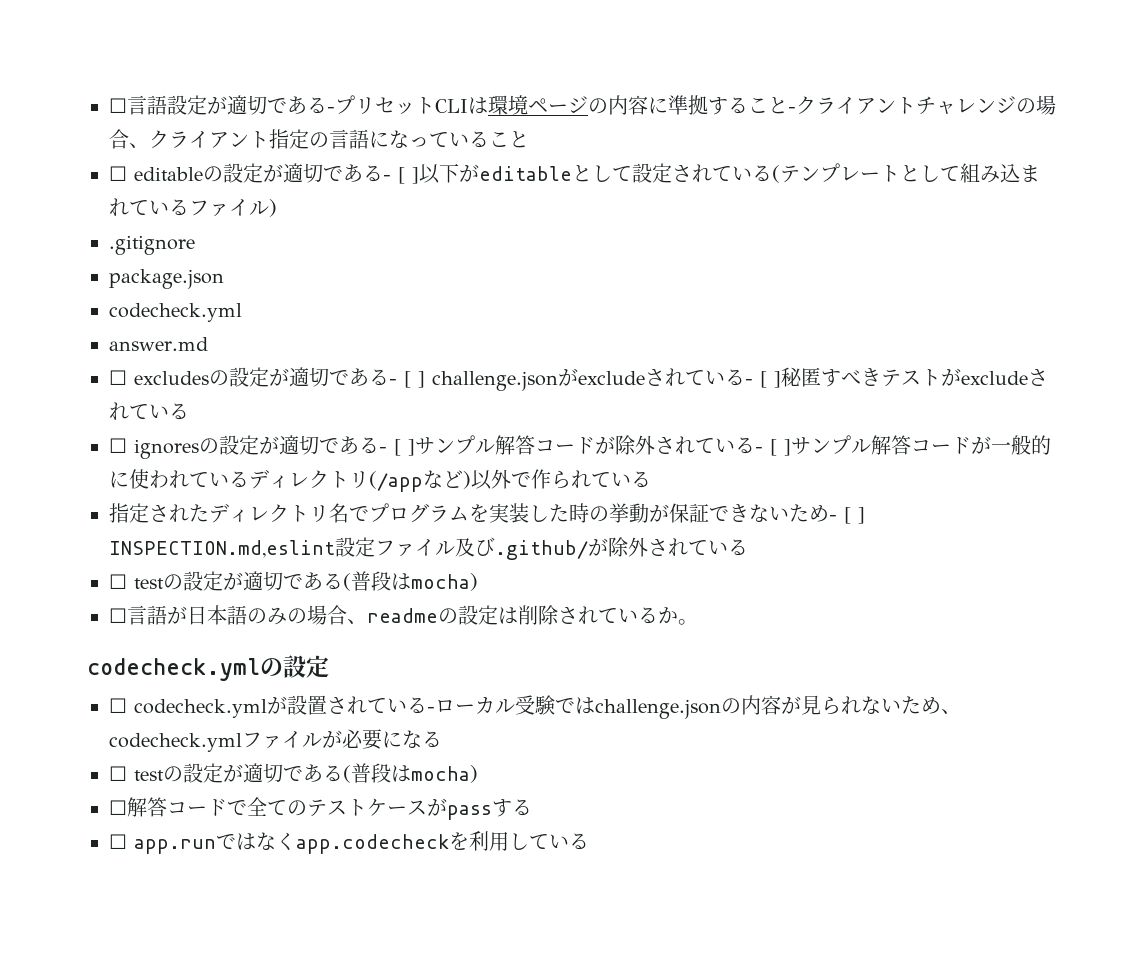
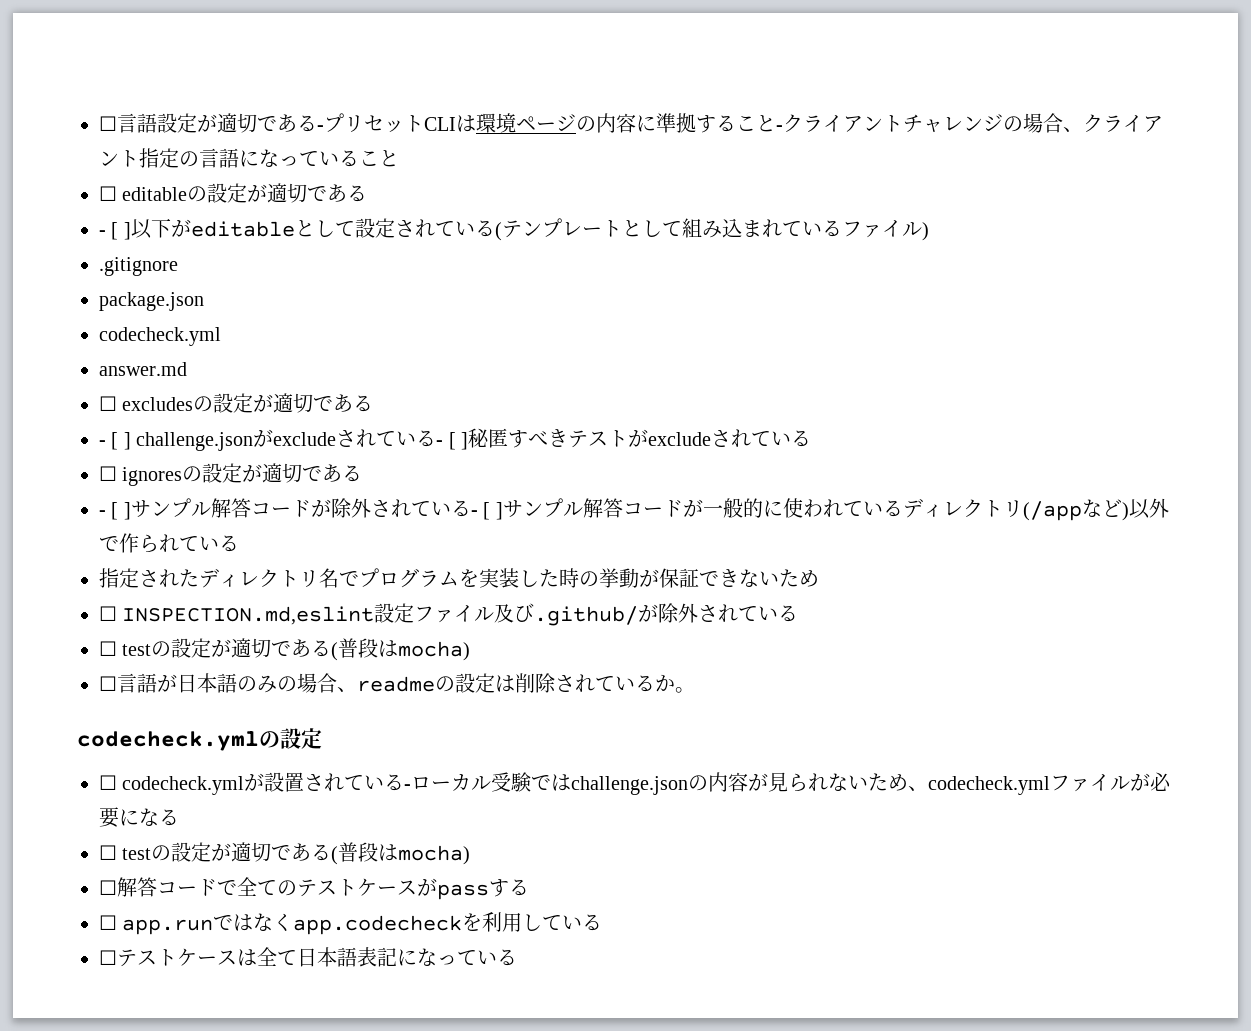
- ☐ editableの設定が適切である- [ ]以下がeditableとして設定されている(テンプレートとして組み込まれているファイル)
+ ☐ editableの設定が適切である
+ - [ ]以下がeditableとして設定されている(テンプレートとして組み込まれているファイル)
- ☐ excludesの設定が適切である- [ ] challenge.jsonがexcludeされている- [ ]秘匿すべきテストがexcludeされている
+ ☐ excludesの設定が適切である
+ - [ ] challenge.jsonがexcludeされている- [ ]秘匿すべきテストがexcludeされている
- ☐ ignoresの設定が適切である- [ ]サンプル解答コードが除外されている- [ ]サンプル解答コードが一般的に使われているディレクトリ(/appなど)以外で作られている
+ ☐ ignoresの設定が適切である
+ - [ ]サンプル解答コードが除外されている- [ ]サンプル解答コードが一般的に使われているディレクトリ(/appなど)以外で作られている
- 指定されたディレクトリ名でプログラムを実装した時の挙動が保証できないため- [ ] INSPECTION.md,eslint設定ファイル及び.github/が除外されている
+ 指定されたディレクトリ名でプログラムを実装した時の挙動が保証できないため
+ ☐ INSPECTION.md,eslint設定ファイル及び.github/が除外されている
+ ☐テストケースは全て日本語表記になっている

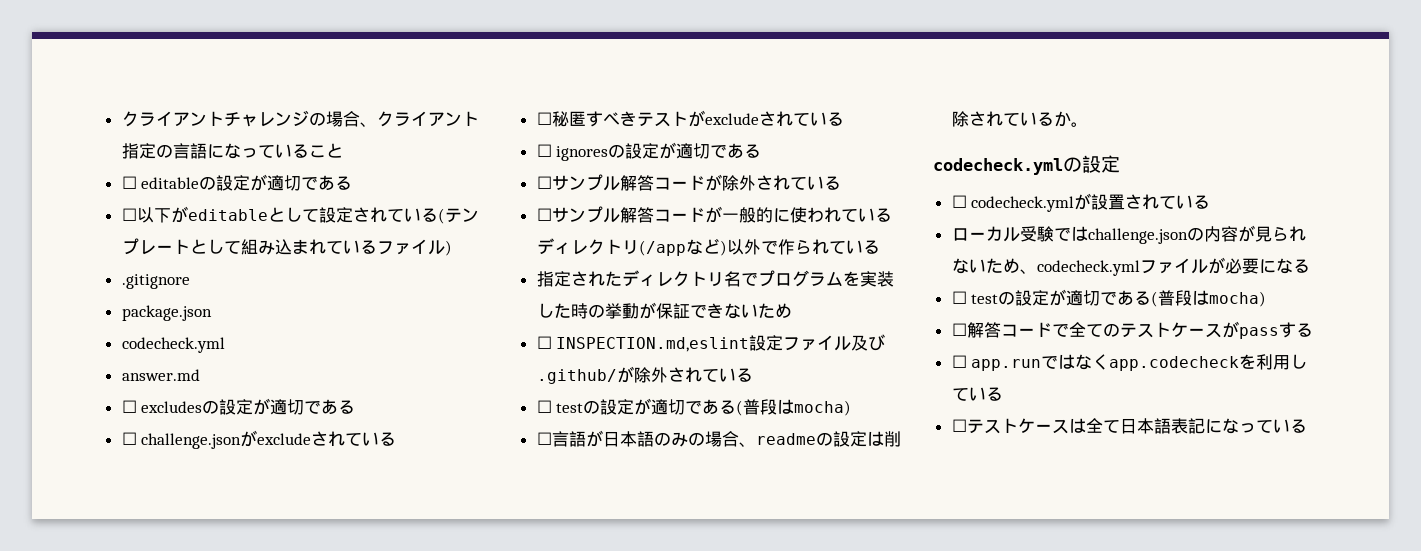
- ☐言語設定が適切である-プリセットCLIは環境ページの内容に準拠すること-クライアントチャレンジの場合、クライアント指定の言語になっていること
+ クライアントチャレンジの場合、クライアント指定の言語になっていること
- - [ ]以下がeditableとして設定されている(テンプレートとして組み込まれているファイル)
+ ☐以下がeditableとして設定されている(テンプレートとして組み込まれているファイル)
- - [ ] challenge.jsonがexcludeされている- [ ]秘匿すべきテストがexcludeされている
+ ☐ challenge.jsonがexcludeされている
+ ☐秘匿すべきテストがexcludeされている
- - [ ]サンプル解答コードが除外されている- [ ]サンプル解答コードが一般的に使われているディレクトリ(/appなど)以外で作られている
+ ☐サンプル解答コードが除外されている
+ ☐サンプル解答コードが一般的に使われているディレクトリ(/appなど)以外で作られている
- ☐ codecheck.ymlが設置されている-ローカル受験ではchallenge.jsonの内容が見られないため、codecheck.ymlファイルが必要になる
+ ☐ codecheck.ymlが設置されている
+ ローカル受験ではchallenge.jsonの内容が見られないため、codecheck.ymlファイルが必要になる

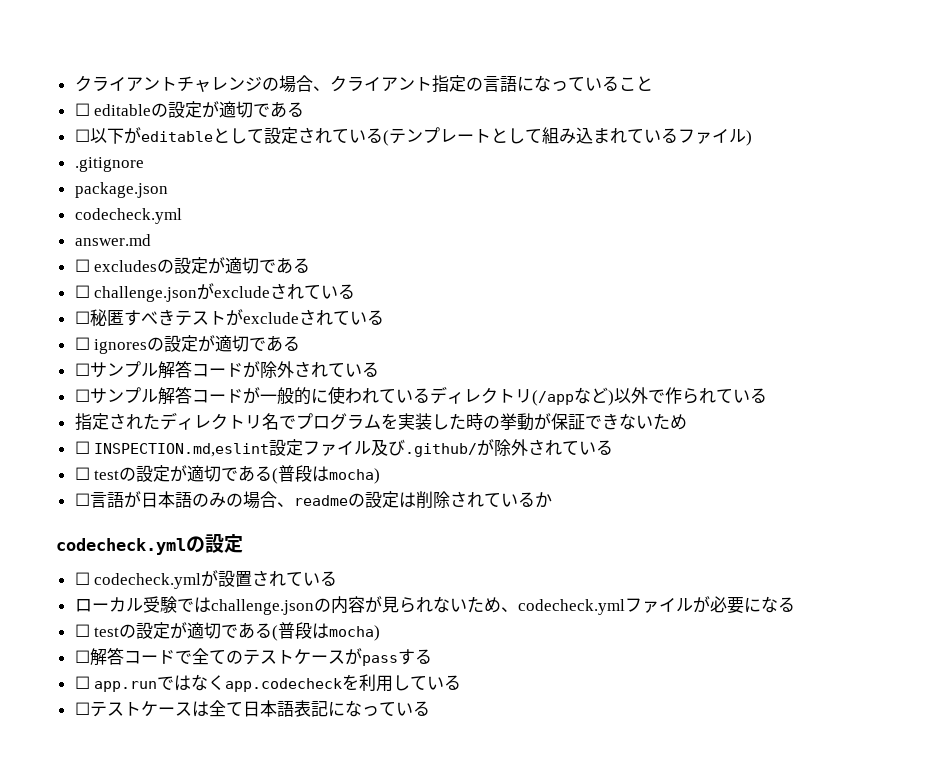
- ☐言語が日本語のみの場合、readmeの設定は削除されているか。
+ ☐言語が日本語のみの場合、readmeの設定は削除されているか

